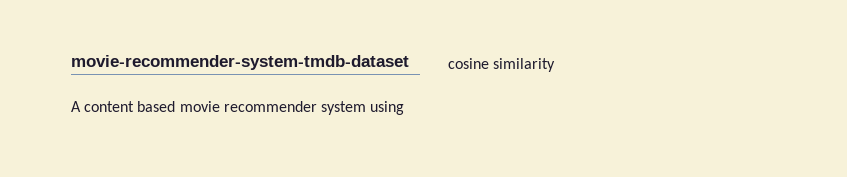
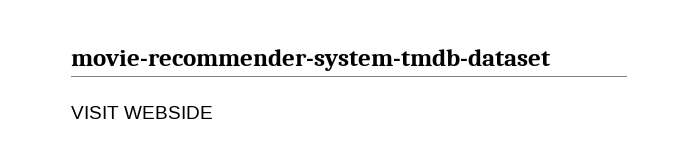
- A content based movie recommender system using cosine similarity
+ VISIT WEBSIDE

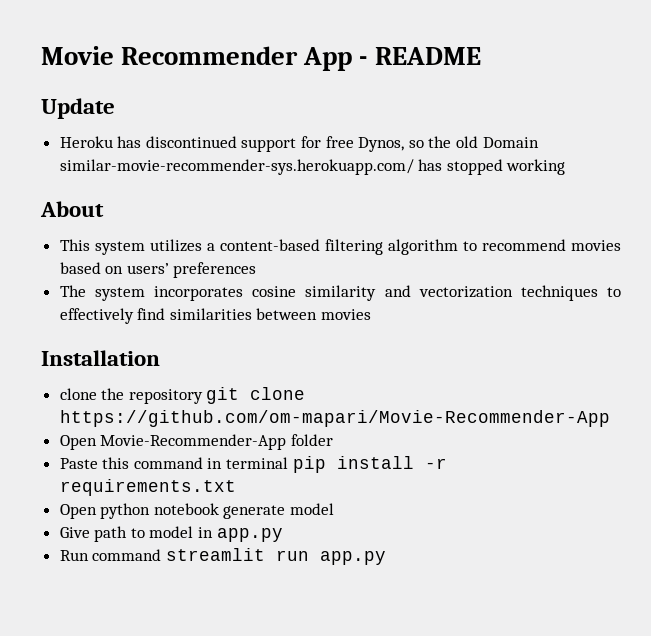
- movie-recommender-system-tmdb-dataset
- VISIT WEBSIDE
+ Movie Recommender App - README
+ Update
+ Heroku has discontinued support for free Dynos, so the old Domain similar-movie-recommender-sys.herokuapp.com/ has stopped working
+ About
+ This system utilizes a content-based filtering algorithm to recommend movies based on users’ preferences
+ The system incorporates cosine similarity and vectorization techniques to effectively find similarities between movies
+ Installation
+ clone the repository git clone https://github.com/om-mapari/Movie-Recommender-App
+ Open Movie-Recommender-App folder
+ Paste this command in terminal pip install -r requirements.txt
+ Open python notebook generate model
+ Give path to model in app.py
+ Run command streamlit run app.py

